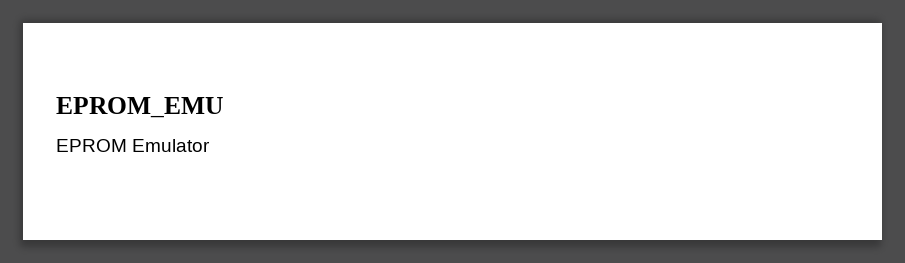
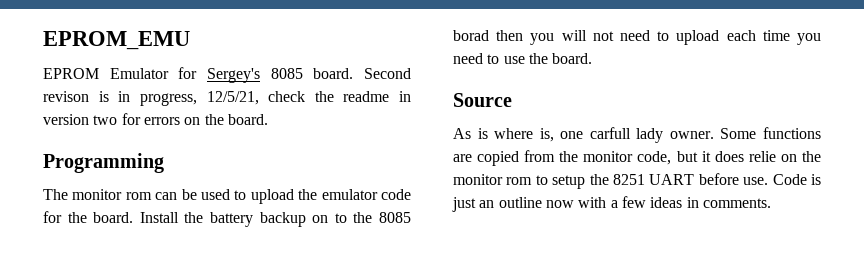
- EPROM Emulator
+ EPROM Emulator for Sergey's 8085 board. Second revison is in progress, 12/5/21, check the readme in version two for errors on the board.
+ Programming
+ The monitor rom can be used to upload the emulator code for the board. Install the battery backup on to the 8085 borad then you will not need to upload each time you need to use the board.
+ Source
+ As is where is, one carfull lady owner. Some functions are copied from the monitor code, but it does relie on the monitor rom to setup the 8251 UART before use. Code is just an outline now with a few ideas in comments.

